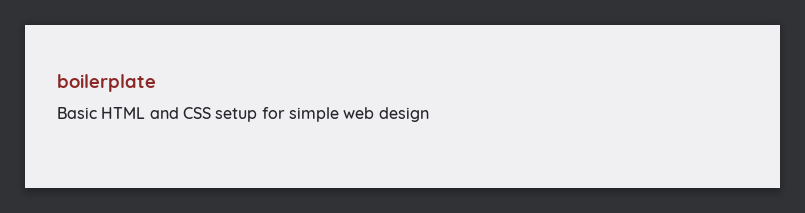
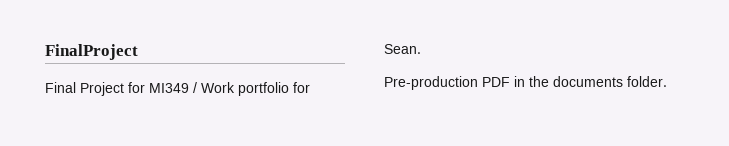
- boilerplate
- Basic HTML and CSS setup for simple web design
+ FinalProject
+ Final Project for MI349 / Work portfolio for Sean.
+ Pre-production PDF in the documents folder.

